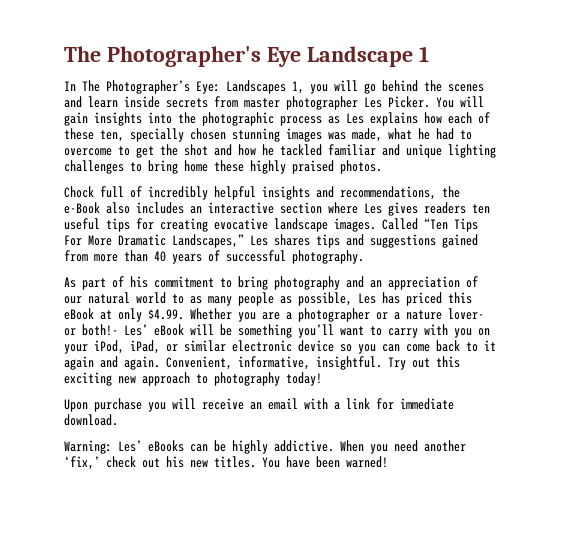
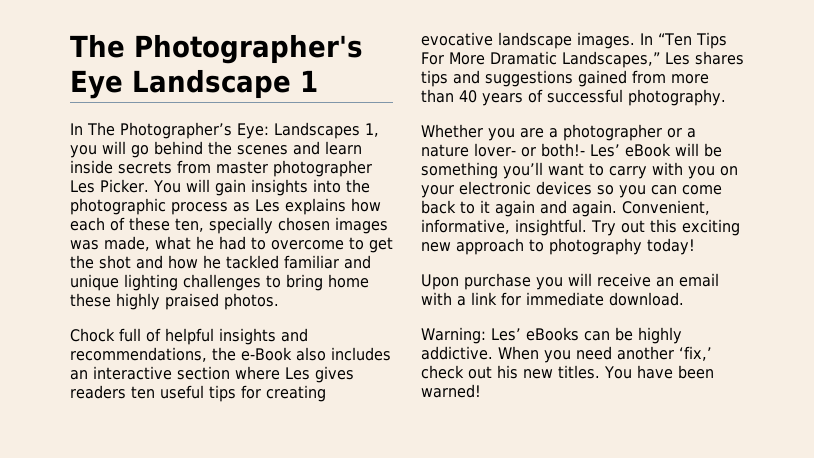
- You will gain insights into the photographic process as Les explains how each of these ten, specially chosen stunning images was made, what he had to overcome to get the shot and how he tackled familiar and unique lighting challenges to bring home these highly praised photos.
+ You will gain insights into the photographic process as Les explains how each of these ten, specially chosen images was made, what he had to overcome to get the shot and how he tackled familiar and unique lighting challenges to bring home these highly praised photos.
- Chock full of incredibly helpful insights and recommendations, the e-Book also includes an interactive section where Les gives readers ten useful tips for creating evocative landscape images.
+ Chock full of helpful insights and recommendations, the e-Book also includes an interactive section where Les gives readers ten useful tips for creating evocative landscape images.
- Called “Ten Tips For More Dramatic Landscapes,” Les shares tips and suggestions gained from more than 40 years of successful photography.
+ In “Ten Tips For More Dramatic Landscapes,” Les shares tips and suggestions gained from more than 40 years of successful photography.
- As part of his commitment to bring photography and an appreciation of our natural world to as many people as possible, Les has priced this eBook at only $4.99. Whether you are a photographer or a nature lover- or both!- Les’ eBook will be something you’ll want to carry with you on your iPod, iPad, or similar electronic device so you can come back to it again and again.
+ Whether you are a photographer or a nature lover- or both!- Les’ eBook will be something you’ll want to carry with you on your electronic devices so you can come back to it again and again.

